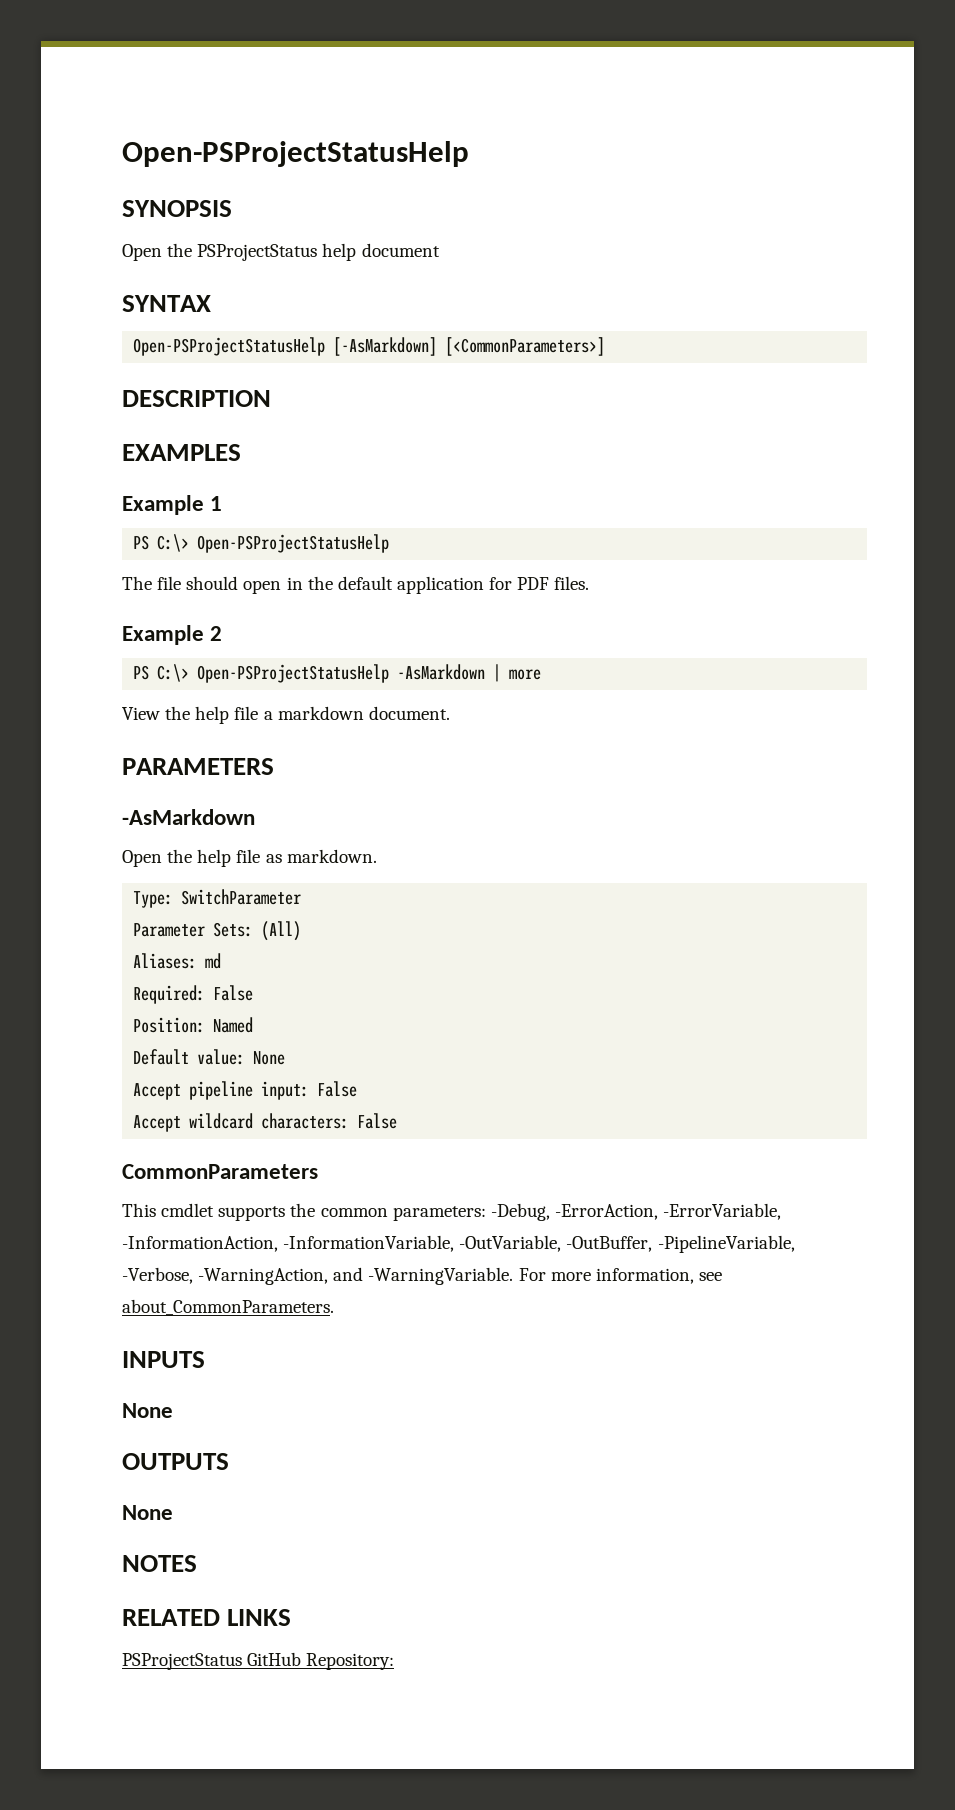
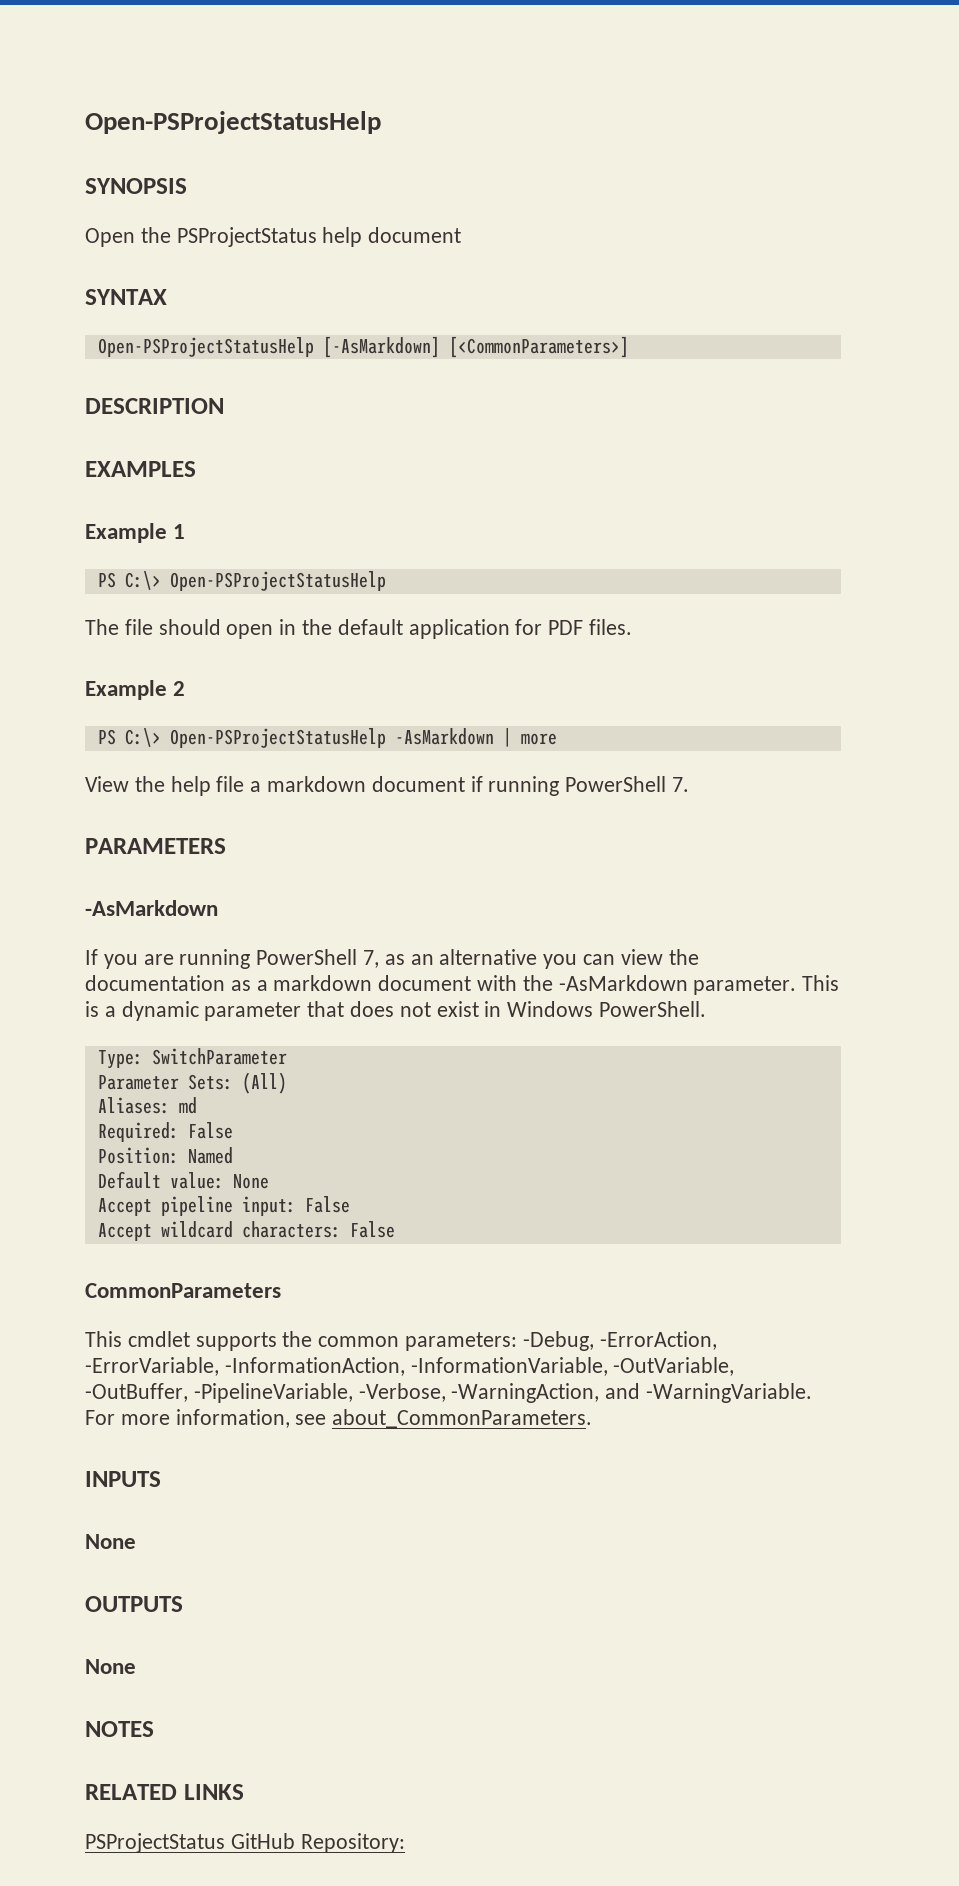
- View the help file a markdown document.
+ View the help file a markdown document if running PowerShell 7.
  PARAMETERS
  -AsMarkdown
- Open the help file as markdown.
+ If you are running PowerShell 7, as an alternative you can view the documentation as a markdown document with the -AsMarkdown parameter. This is a dynamic parameter that does not exist in Windows PowerShell.

